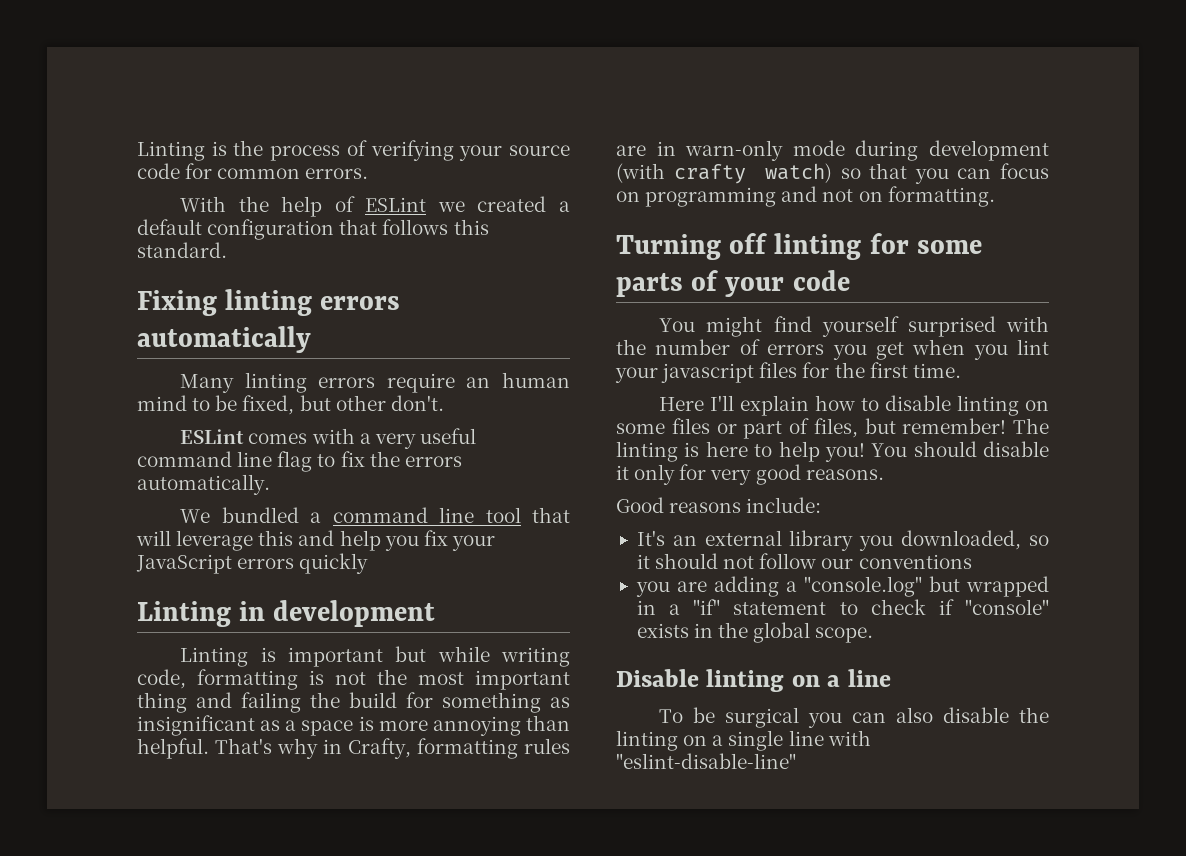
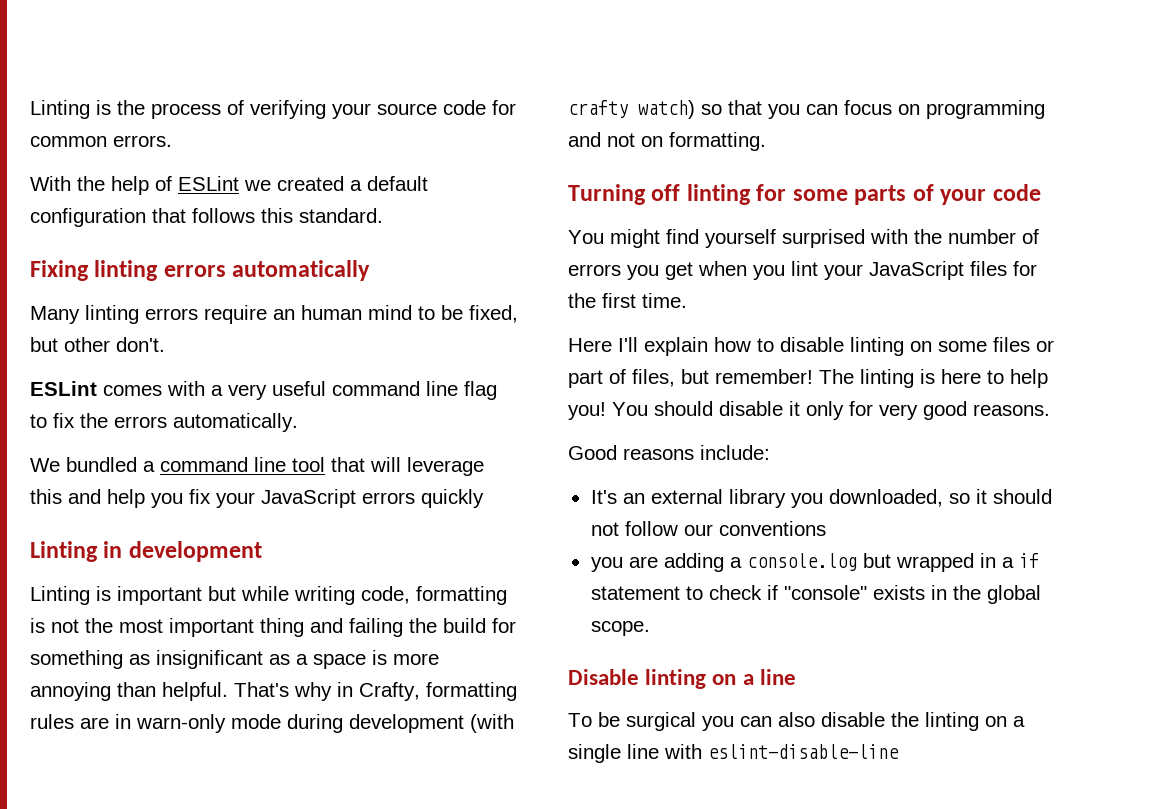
- You might find yourself surprised with the number of errors you get when you lint your javascript files for the first time.
+ You might find yourself surprised with the number of errors you get when you lint your JavaScript files for the first time.
- you are adding a "console.log" but wrapped in a "if" statement to check if "console" exists in the global scope.
+ you are adding a console.log but wrapped in a if statement to check if "console" exists in the global scope.
- To be surgical you can also disable the linting on a single line with "eslint-disable-line"
+ To be surgical you can also disable the linting on a single line with eslint-disable-line

